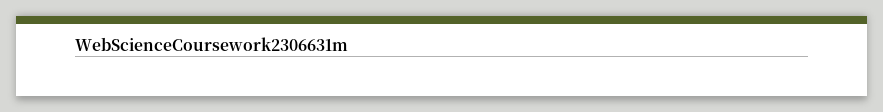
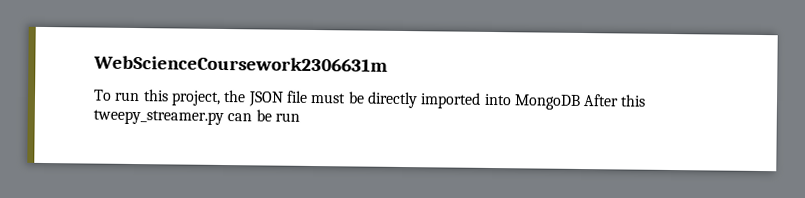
+ To run this project, the JSON file must be directly imported into MongoDB After this tweepy_streamer.py can be run

